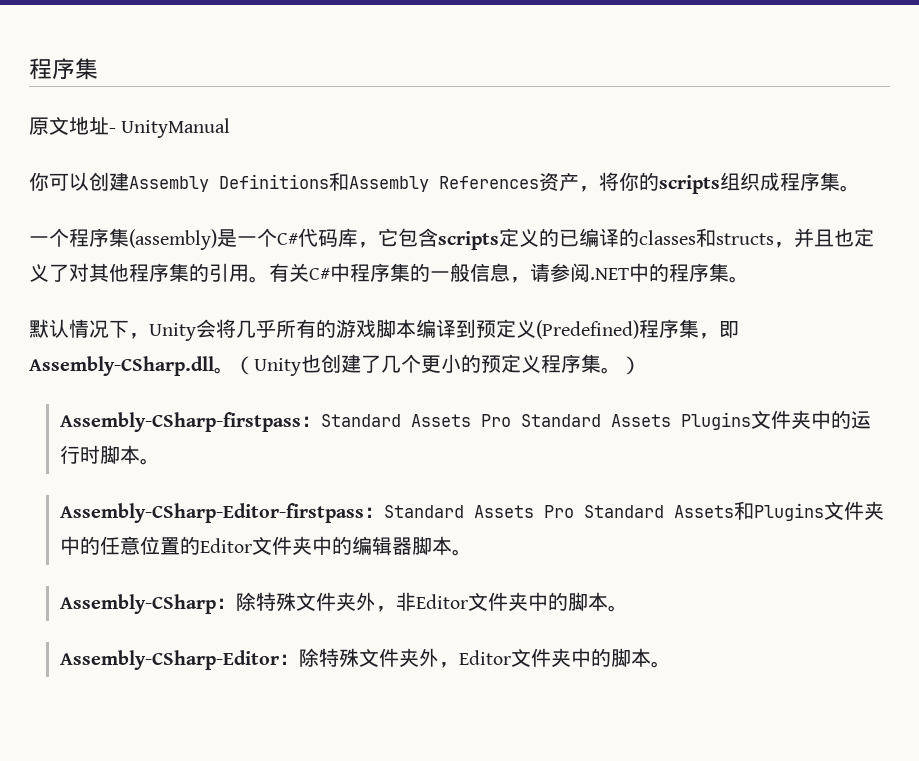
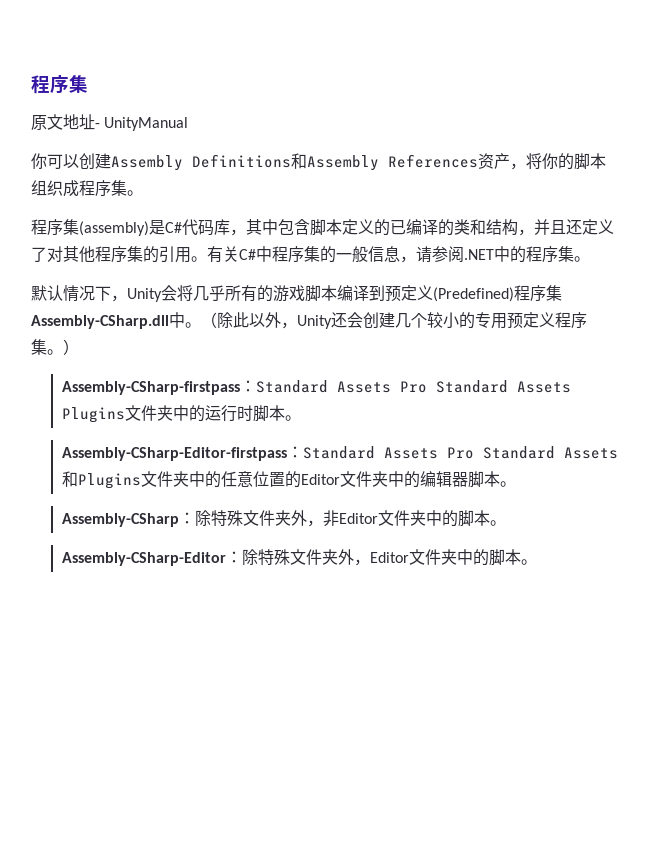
- 你可以创建Assembly Definitions和Assembly References资产，将你的scripts组织成程序集。
+ 你可以创建Assembly Definitions和Assembly References资产，将你的脚本组织成程序集。
- 一个程序集(assembly)是一个C#代码库，它包含scripts定义的已编译的classes和structs，并且也定义了对其他程序集的引用。
+ 程序集(assembly)是C#代码库，其中包含脚本定义的已编译的类和结构，并且还定义了对其他程序集的引用。
- 默认情况下，Unity会将几乎所有的游戏脚本编译到预定义(Predefined)程序集，即Assembly-CSharp.dll。（Unity也创建了几个更小的预定义程序集。）
+ 默认情况下，Unity会将几乎所有的游戏脚本编译到预定义(Predefined)程序集Assembly-CSharp.dll中。（除此以外，Unity还会创建几个较小的专用预定义程序集。）

